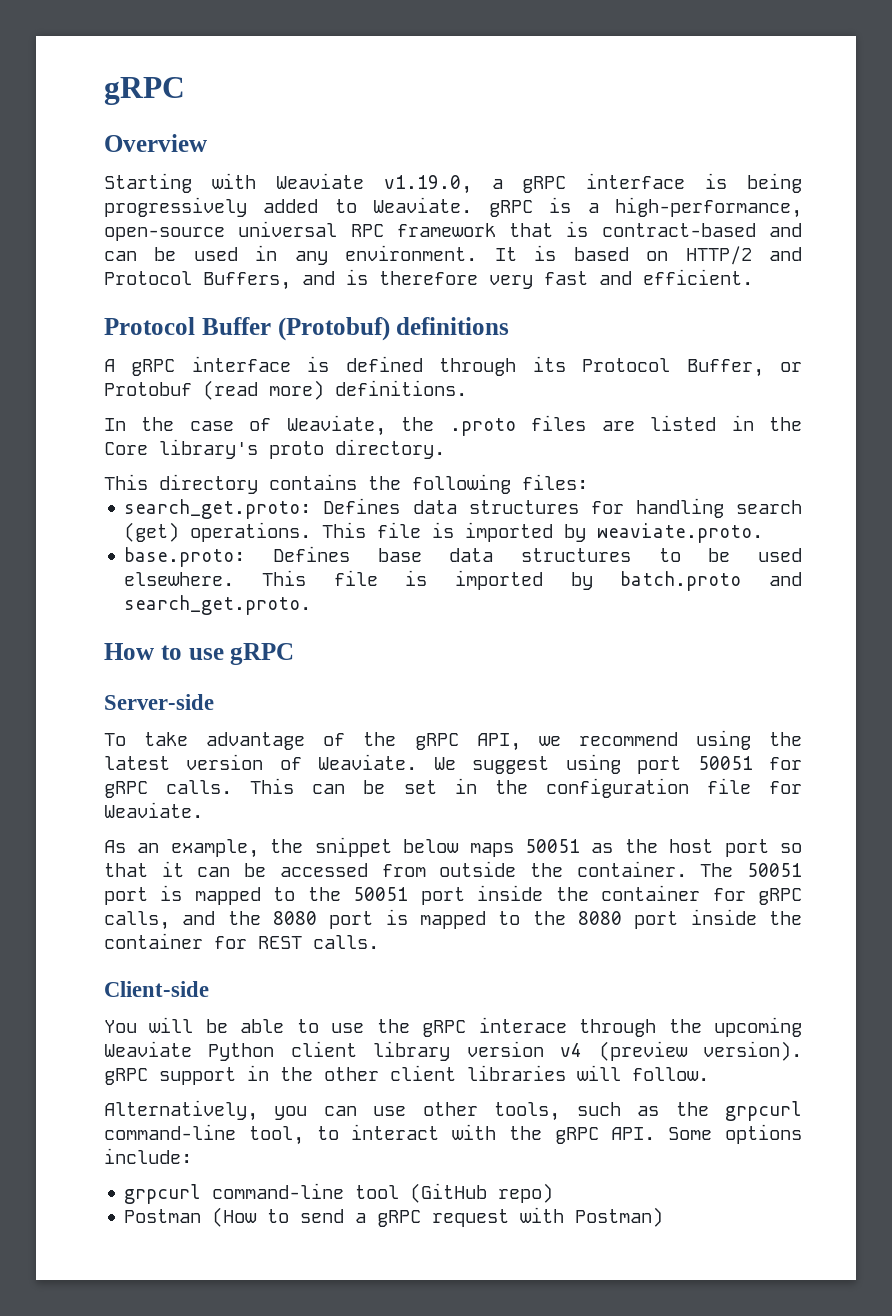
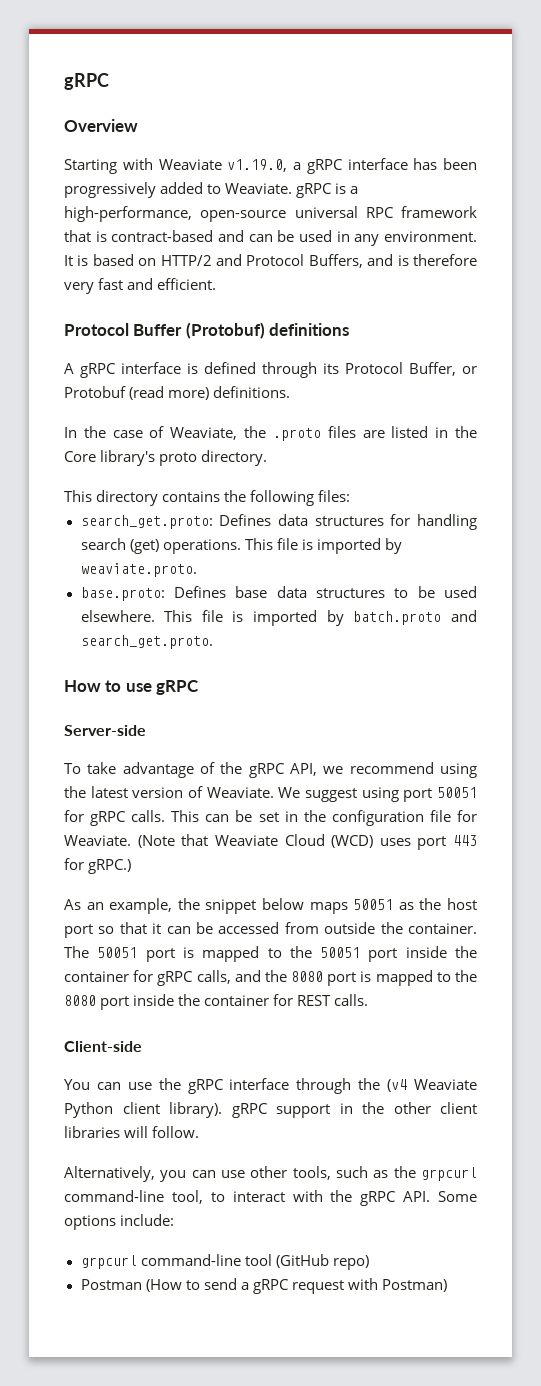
- Starting with Weaviate v1.19.0, a gRPC interface is being progressively added to Weaviate. gRPC is a high-performance, open-source universal RPC framework that is contract-based and can be used in any environment.
+ Starting with Weaviate v1.19.0, a gRPC interface has been progressively added to Weaviate. gRPC is a high-performance, open-source universal RPC framework that is contract-based and can be used in any environment.
+ (Note that Weaviate Cloud (WCD) uses port 443 for gRPC.)
- You will be able to use the gRPC interace through the upcoming Weaviate Python client library version v4 (preview version). gRPC support in the other client libraries will follow.
+ You can use the gRPC interface through the (v4 Weaviate Python client library). gRPC support in the other client libraries will follow.

